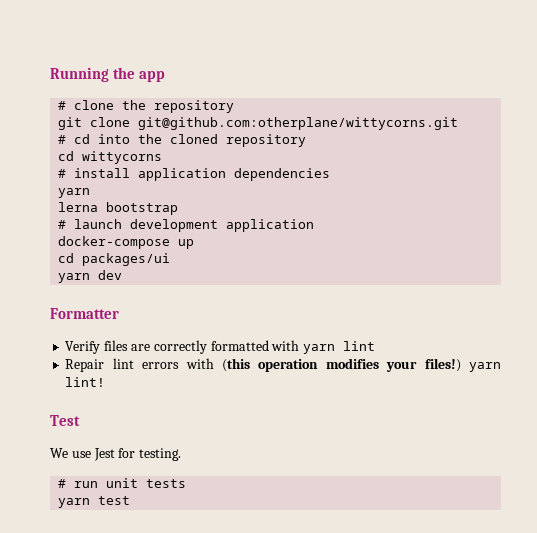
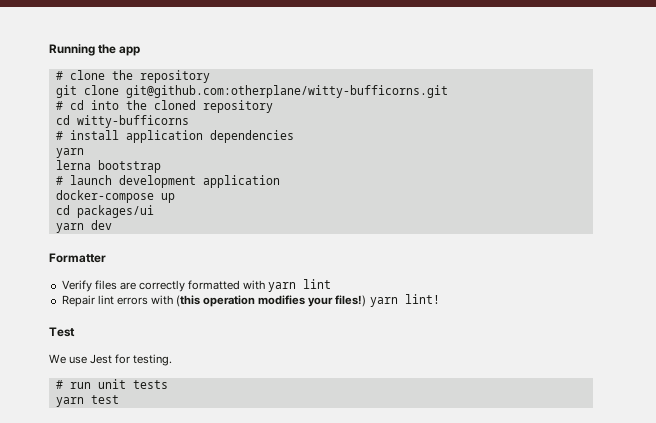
- git clone git@github.com:otherplane/wittycorns.git
+ git clone git@github.com:otherplane/witty-bufficorns.git
- cd wittycorns
+ cd witty-bufficorns

